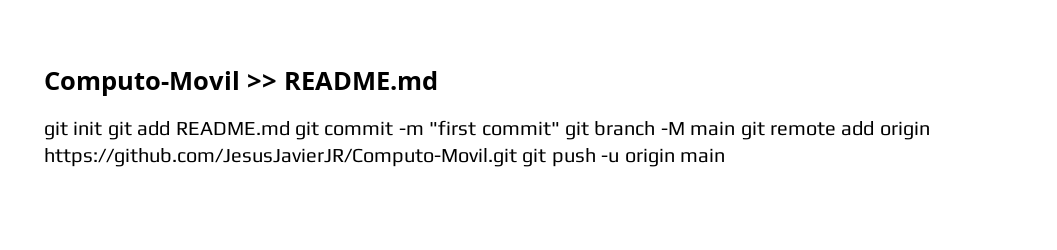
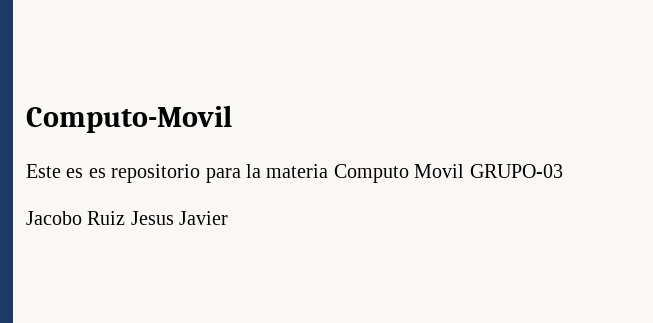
- Computo-Movil >> README.md
- git init git add README.md git commit -m "first commit" git branch -M main git remote add origin https://github.com/JesusJavierJR/Computo-Movil.git git push -u origin main
+ Computo-Movil
+ Este es es repositorio para la materia Computo Movil GRUPO-03
+ Jacobo Ruiz Jesus Javier

